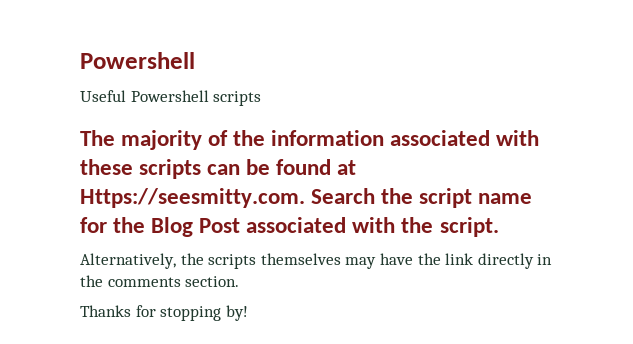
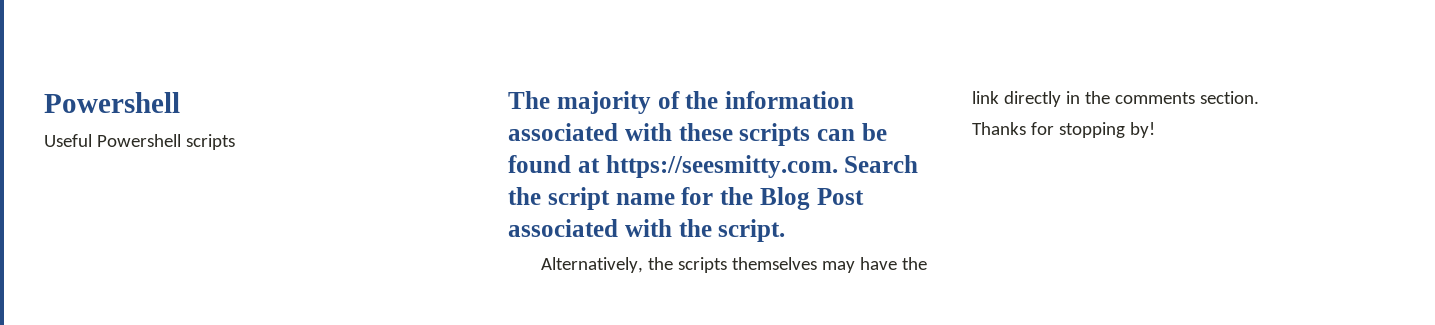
- The majority of the information associated with these scripts can be found at Https://seesmitty.com. Search the script name for the Blog Post associated with the script.
+ The majority of the information associated with these scripts can be found at https://seesmitty.com. Search the script name for the Blog Post associated with the script.

